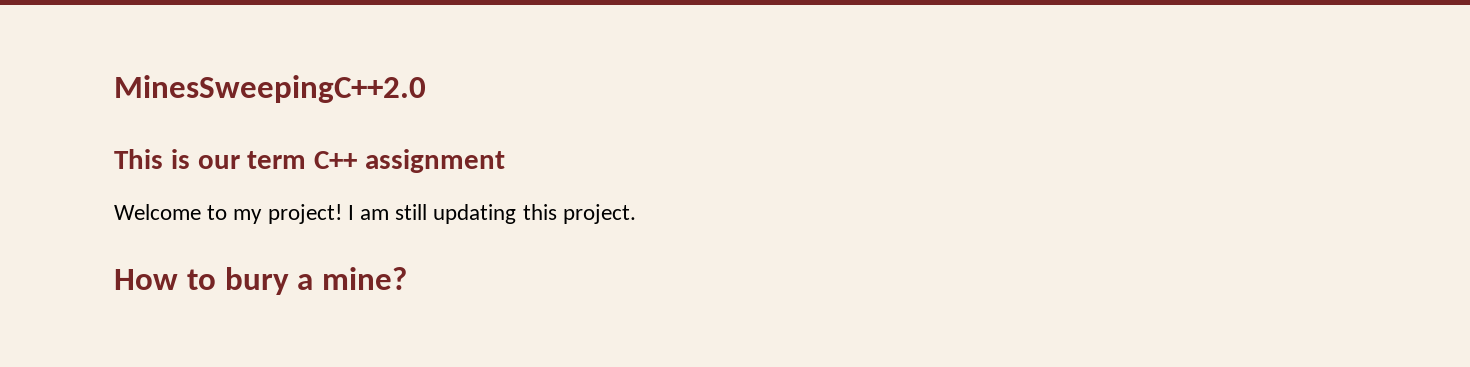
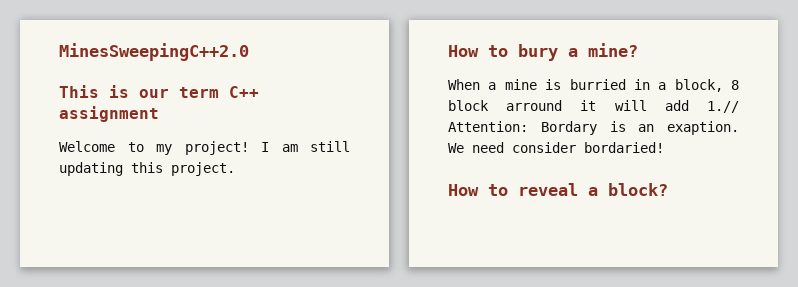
+ When a mine is burried in a block, 8 block arround it will add 1.// Attention: Bordary is an exaption. We need consider bordaried!
+ How to reveal a block?

